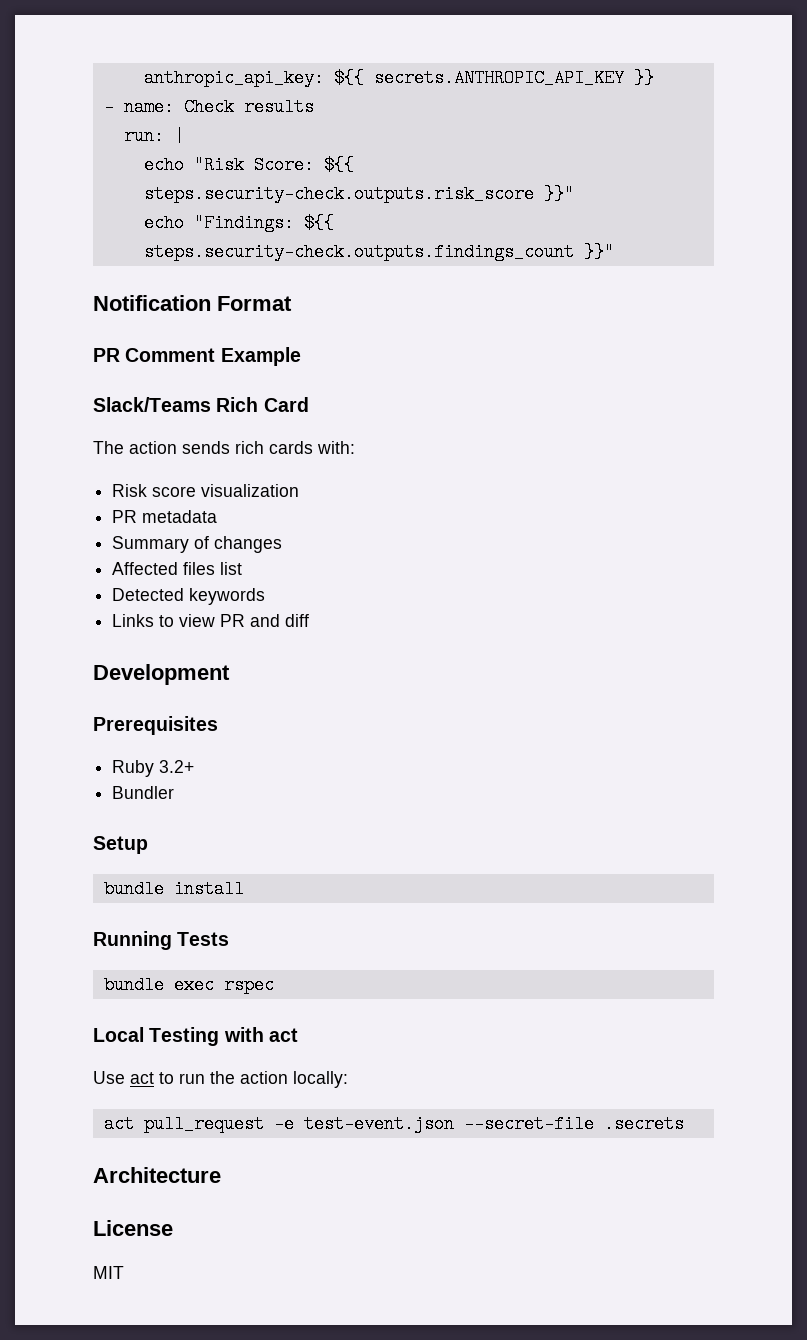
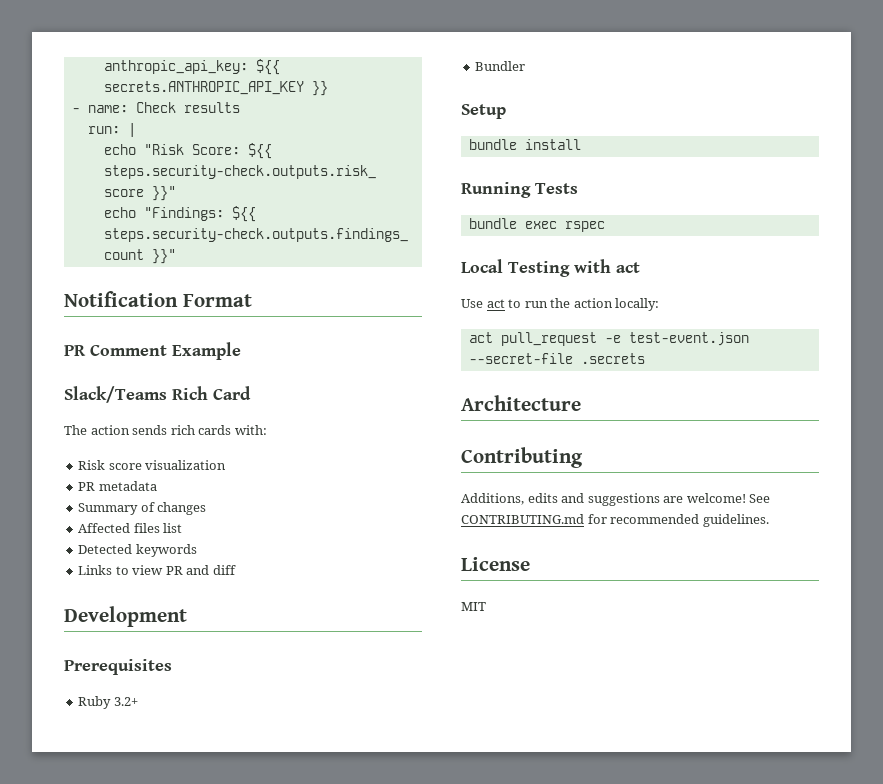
+ Contributing
+ Additions, edits and suggestions are welcome! See CONTRIBUTING.md for recommended guidelines.

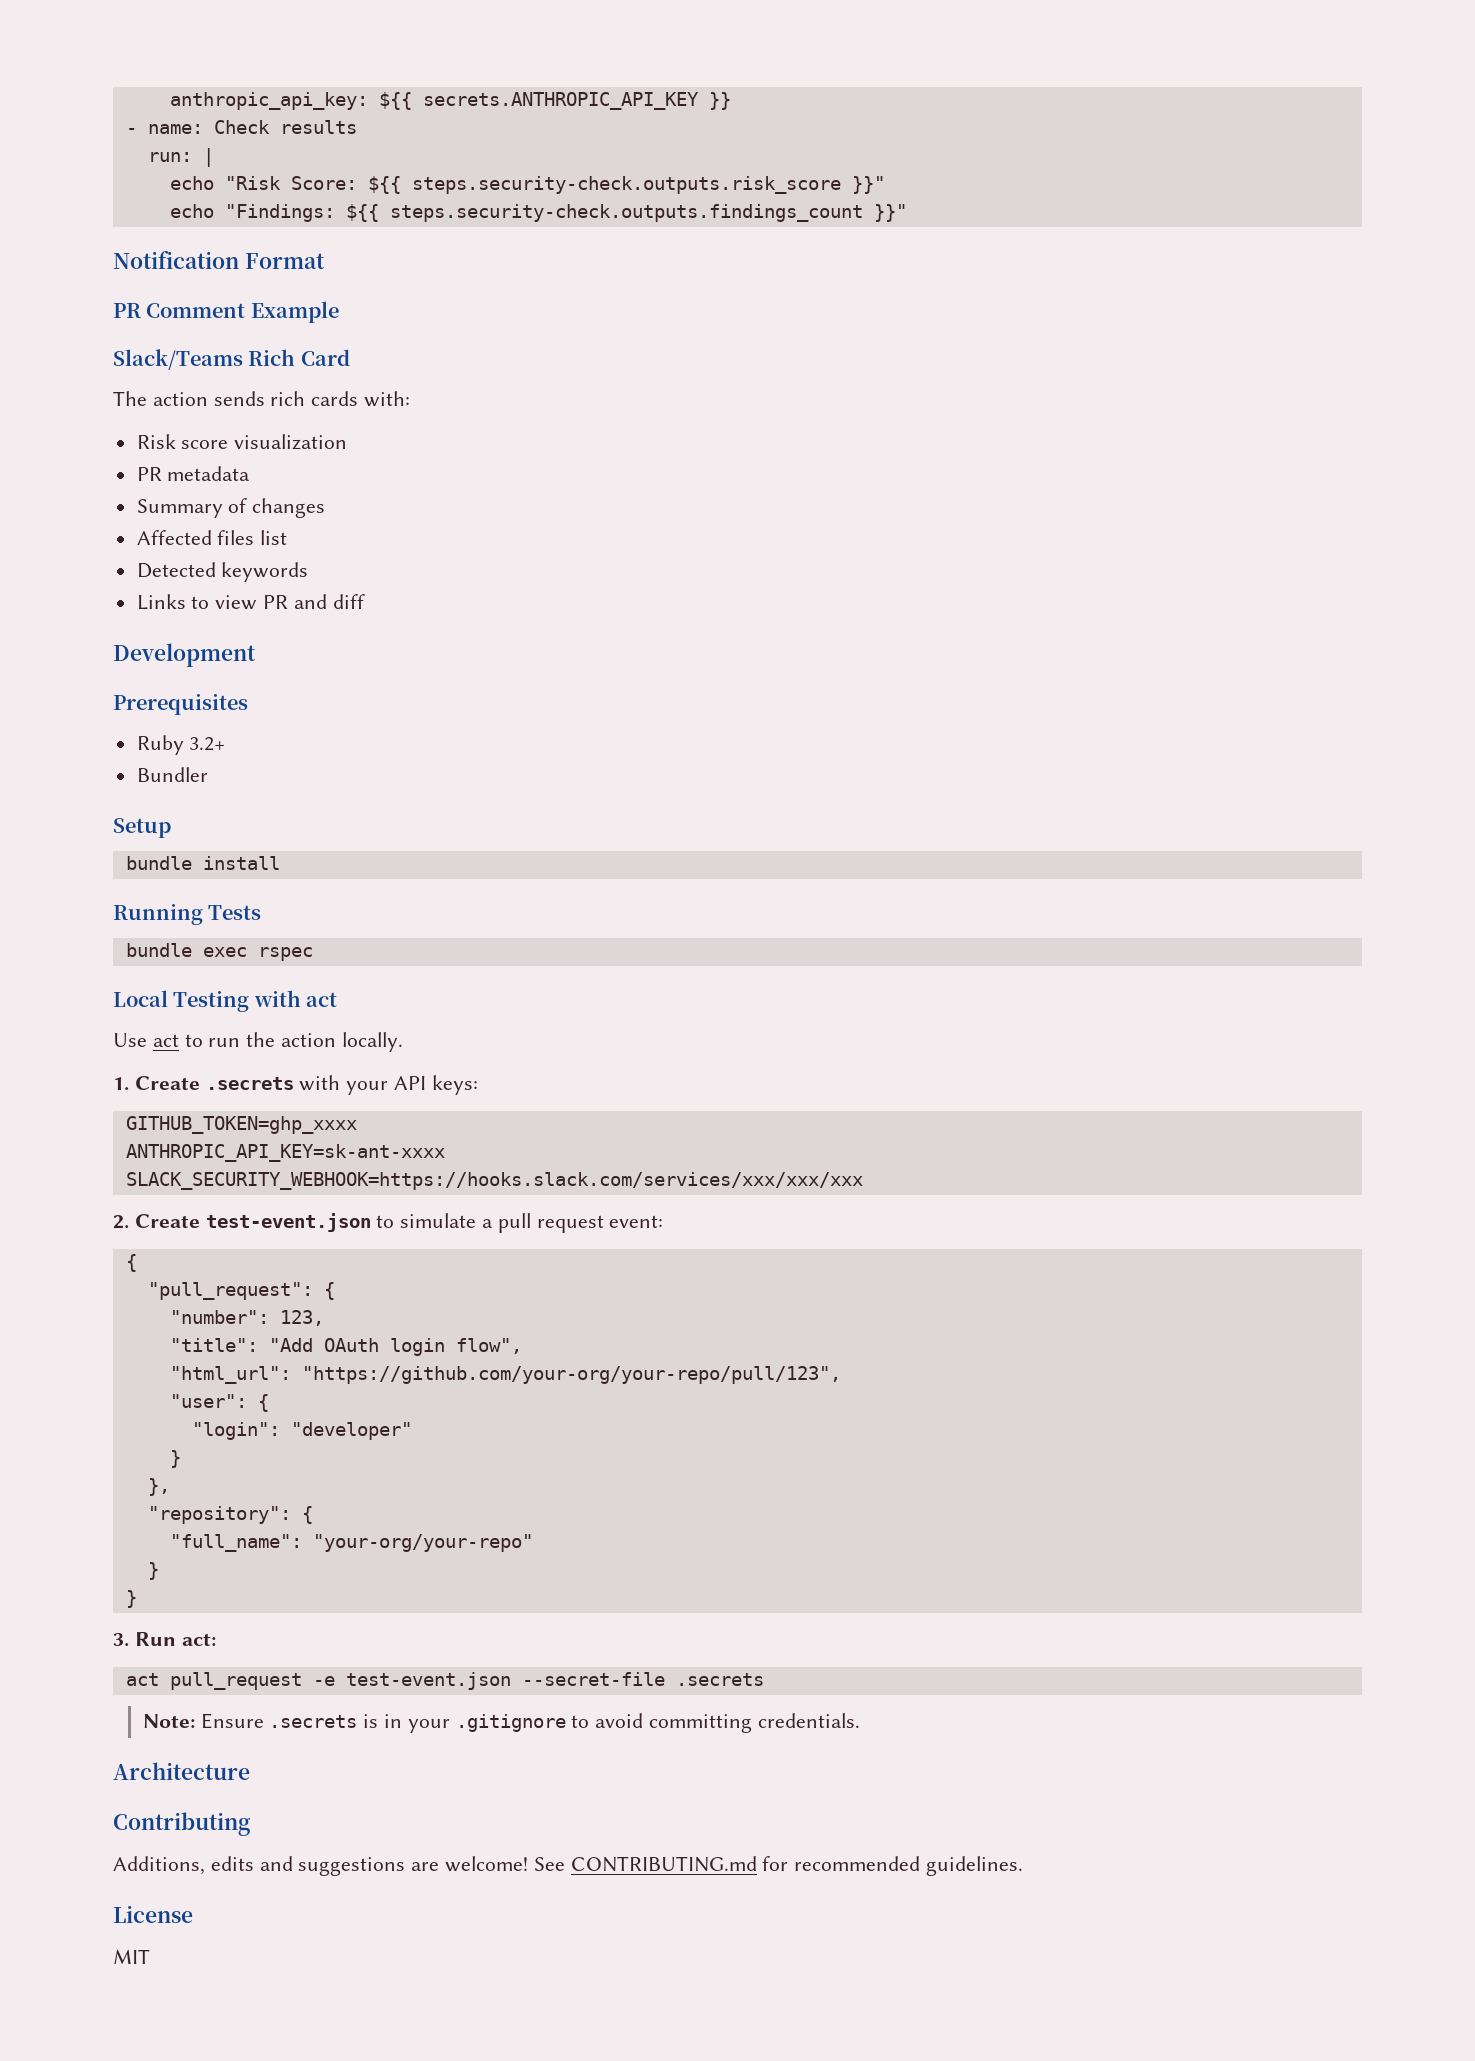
- Use act to run the action locally:
+ Use act to run the action locally.
+ 1. Create .secrets with your API keys:
+ GITHUB_TOKEN=ghp_xxxx
+ ANTHROPIC_API_KEY=sk-ant-xxxx
+ SLACK_SECURITY_WEBHOOK=https://hooks.slack.com/services/xxx/xxx/xxx
+ 2. Create test-event.json to simulate a pull request event:
+ {
+ "pull_request": {
+ "number": 123,
+ "title": "Add OAuth login flow",
+ "html_url": "https://github.com/your-org/your-repo/pull/123",
+ "user": {
+ "login": "developer"
+ }
+ },
+ "repository": {
+ "full_name": "your-org/your-repo"
+ }
+ }
+ 3. Run act:
+ Note: Ensure .secrets is in your .gitignore to avoid committing credentials.

